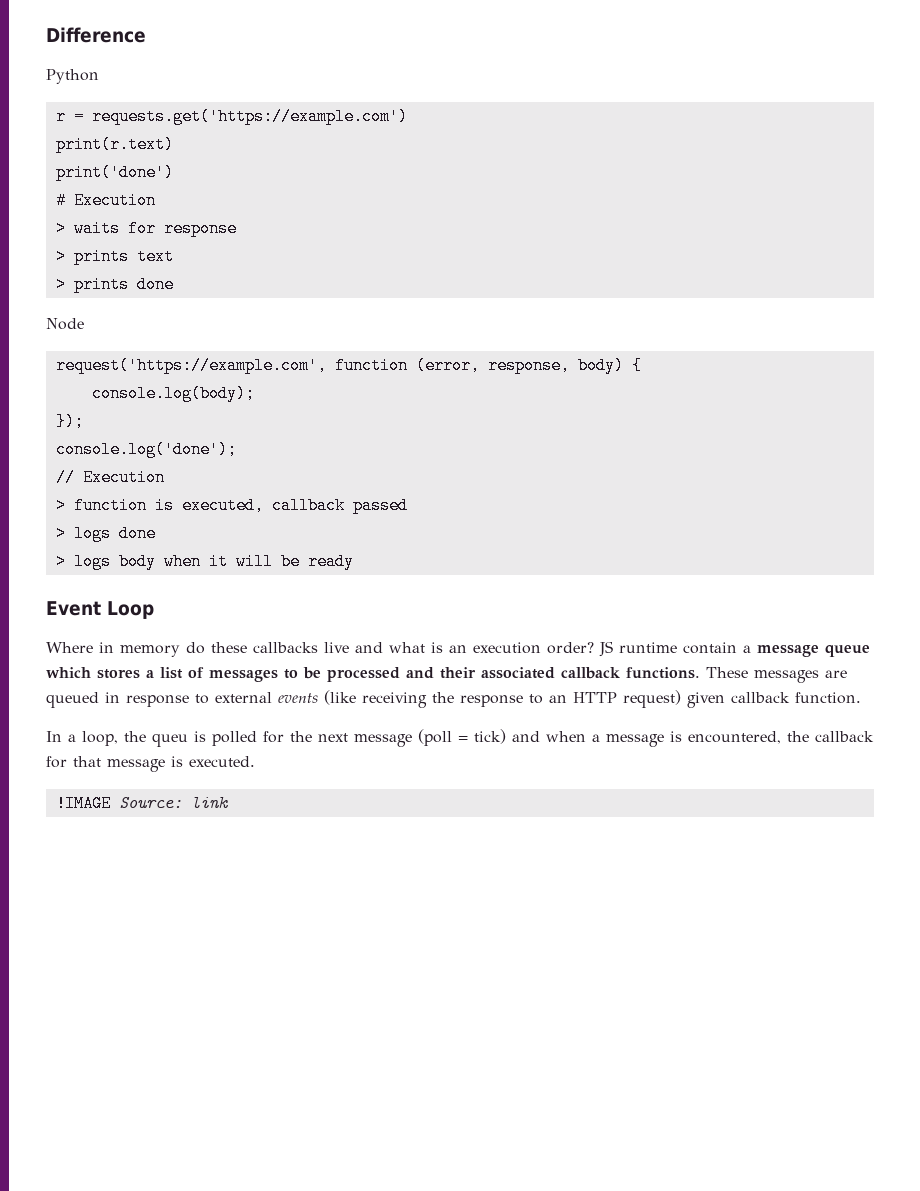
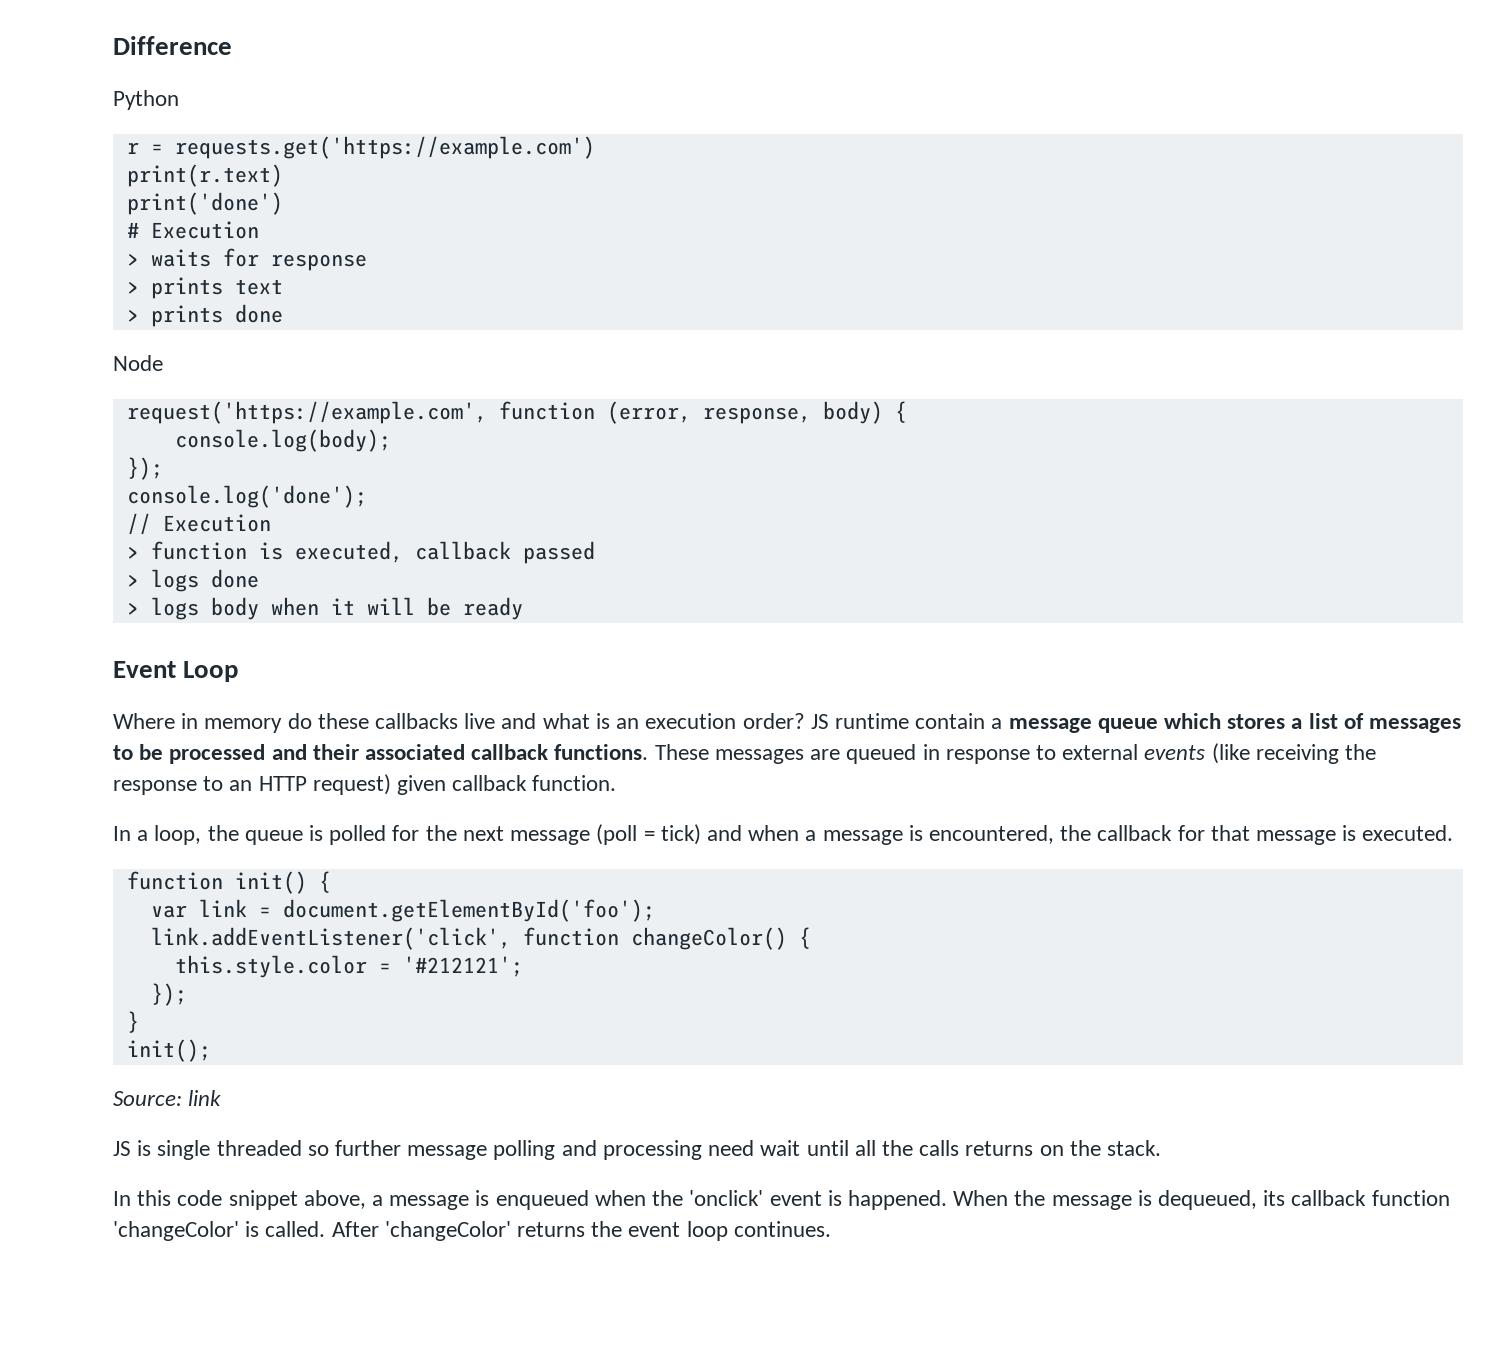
- In a loop, the queu is polled for the next message (poll = tick) and when a message is encountered, the callback for that message is executed.
+ In a loop, the queue is polled for the next message (poll = tick) and when a message is encountered, the callback for that message is executed.
- !IMAGE Source: link
+ function init() {
+ var link = document.getElementById('foo');
+ link.addEventListener('click', function changeColor() {
+ this.style.color = '#212121';
+ });
+ }
+ init();
+ Source: link
+ JS is single threaded so further message polling and processing need wait until all the calls returns on the stack.
+ In this code snippet above, a message is enqueued when the 'onclick' event is happened. When the message is dequeued, its callback function 'changeColor' is called. After 'changeColor' returns the event loop continues.

